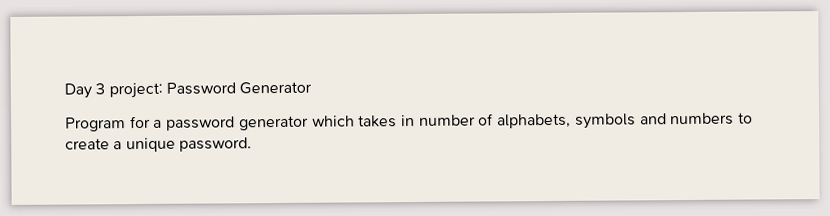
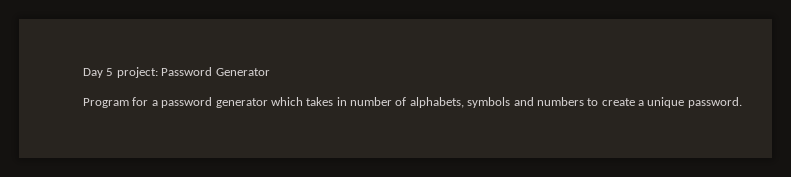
- Day 3 project: Password Generator
+ Day 5 project: Password Generator

